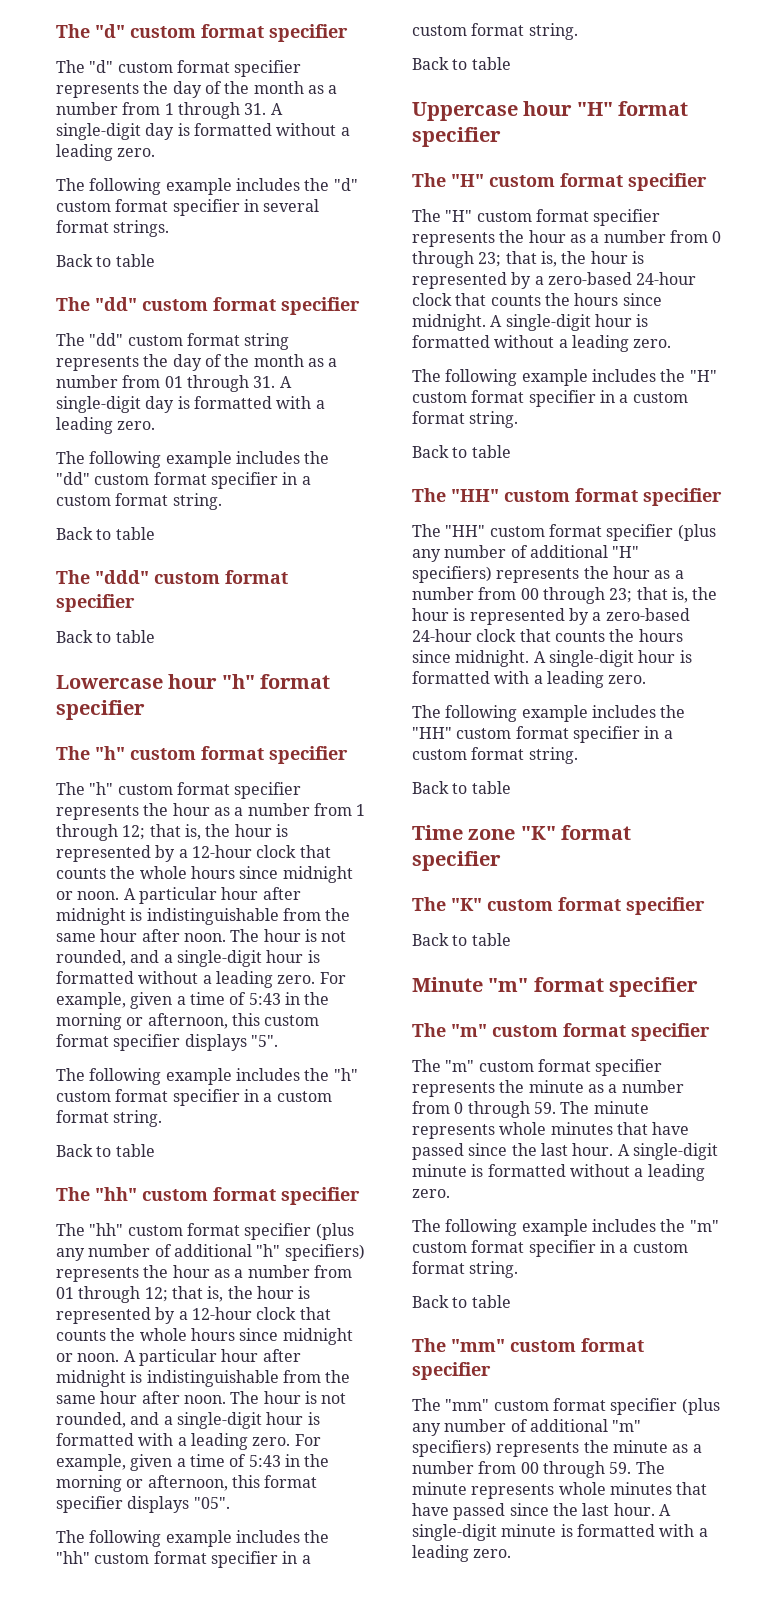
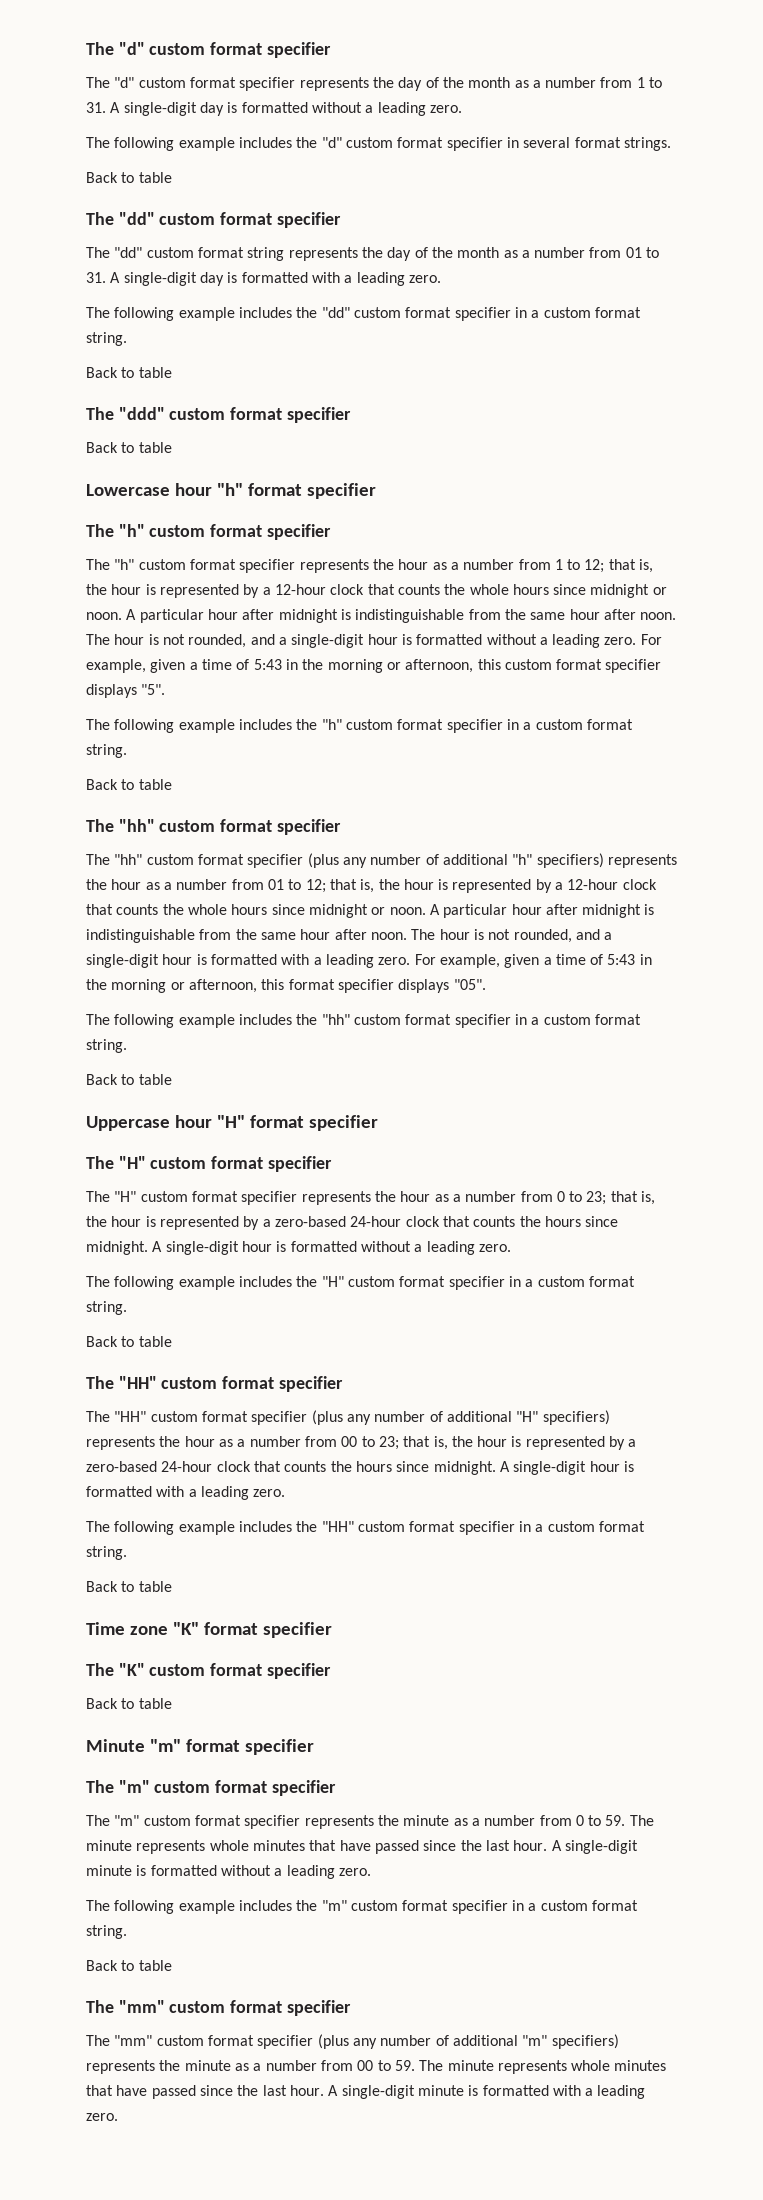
- The "d" custom format specifier represents the day of the month as a number from 1 through 31. A single-digit day is formatted without a leading zero.
+ The "d" custom format specifier represents the day of the month as a number from 1 to 31. A single-digit day is formatted without a leading zero.
- The "dd" custom format string represents the day of the month as a number from 01 through 31. A single-digit day is formatted with a leading zero.
+ The "dd" custom format string represents the day of the month as a number from 01 to 31. A single-digit day is formatted with a leading zero.
- The "h" custom format specifier represents the hour as a number from 1 through 12; that is, the hour is represented by a 12-hour clock that counts the whole hours since midnight or noon.
+ The "h" custom format specifier represents the hour as a number from 1 to 12; that is, the hour is represented by a 12-hour clock that counts the whole hours since midnight or noon.
- The "hh" custom format specifier (plus any number of additional "h" specifiers) represents the hour as a number from 01 through 12; that is, the hour is represented by a 12-hour clock that counts the whole hours since midnight or noon.
+ The "hh" custom format specifier (plus any number of additional "h" specifiers) represents the hour as a number from 01 to 12; that is, the hour is represented by a 12-hour clock that counts the whole hours since midnight or noon.
- The "H" custom format specifier represents the hour as a number from 0 through 23; that is, the hour is represented by a zero-based 24-hour clock that counts the hours since midnight.
+ The "H" custom format specifier represents the hour as a number from 0 to 23; that is, the hour is represented by a zero-based 24-hour clock that counts the hours since midnight.
- The "HH" custom format specifier (plus any number of additional "H" specifiers) represents the hour as a number from 00 through 23; that is, the hour is represented by a zero-based 24-hour clock that counts the hours since midnight.
+ The "HH" custom format specifier (plus any number of additional "H" specifiers) represents the hour as a number from 00 to 23; that is, the hour is represented by a zero-based 24-hour clock that counts the hours since midnight.
- The "m" custom format specifier represents the minute as a number from 0 through 59. The minute represents whole minutes that have passed since the last hour.
+ The "m" custom format specifier represents the minute as a number from 0 to 59. The minute represents whole minutes that have passed since the last hour.
- The "mm" custom format specifier (plus any number of additional "m" specifiers) represents the minute as a number from 00 through 59. The minute represents whole minutes that have passed since the last hour.
+ The "mm" custom format specifier (plus any number of additional "m" specifiers) represents the minute as a number from 00 to 59. The minute represents whole minutes that have passed since the last hour.

